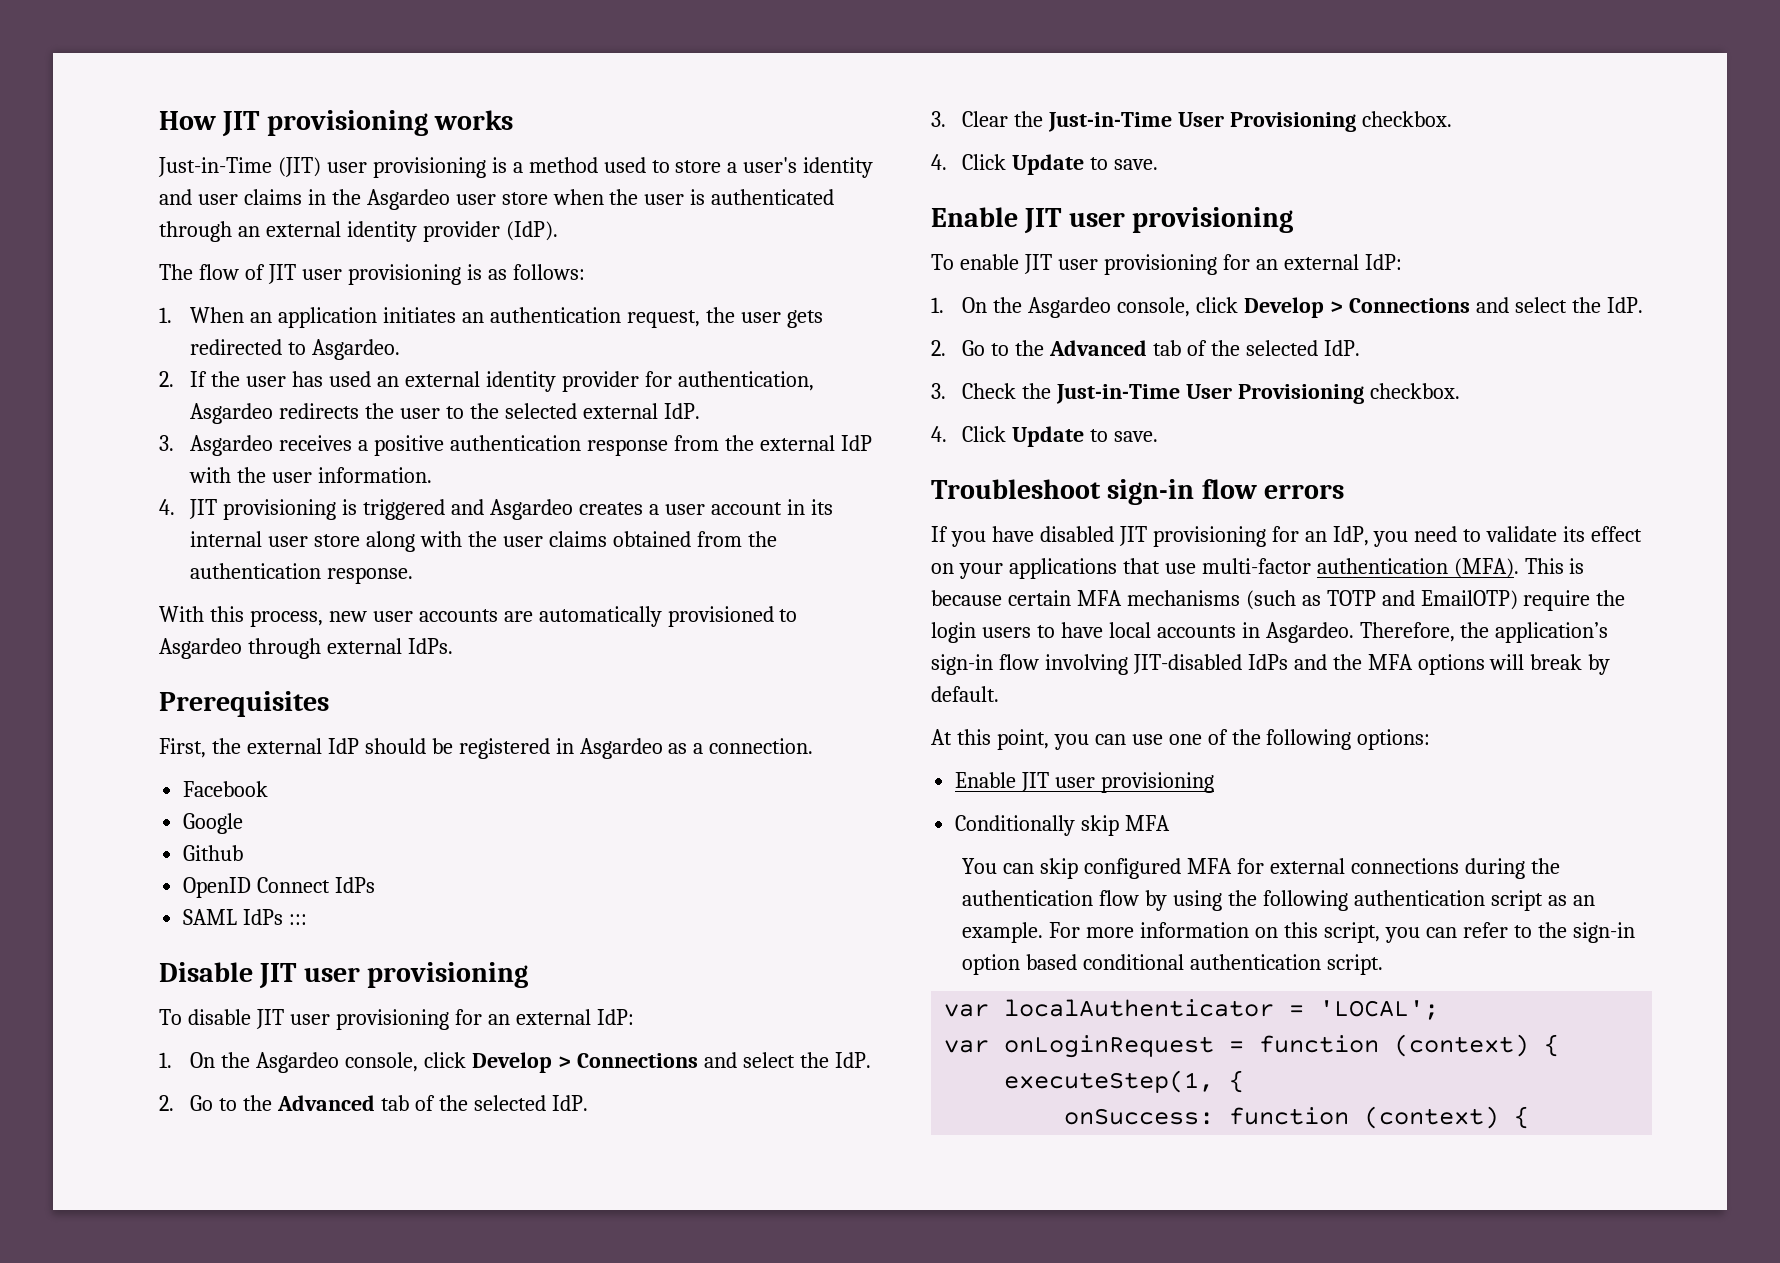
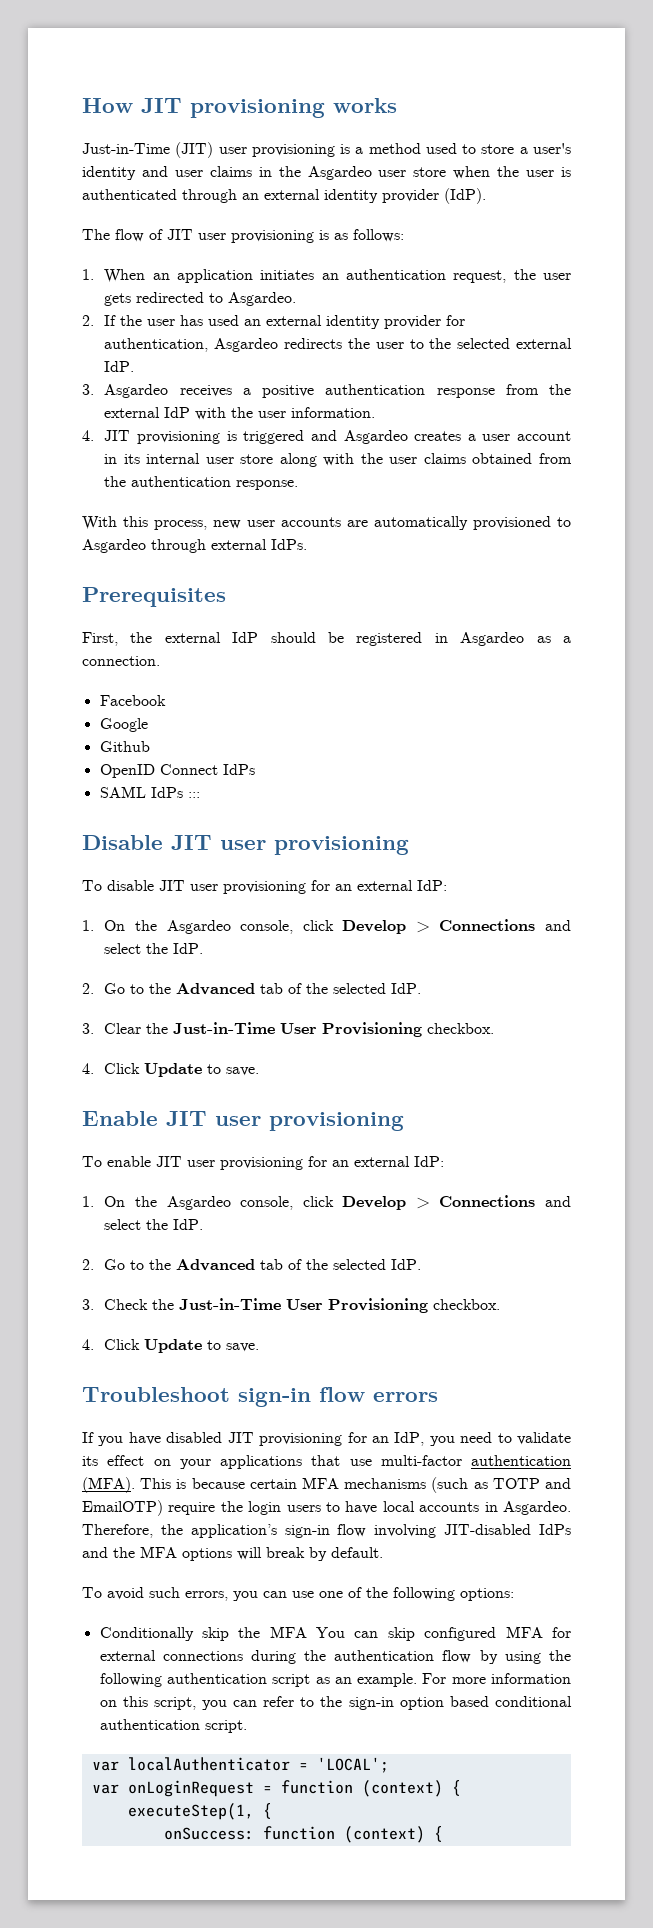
- At this point, you can use one of the following options:
- Enable JIT user provisioning
+ To avoid such errors, you can use one of the following options:
- Conditionally skip MFA
- You can skip configured MFA for external connections during the authentication flow by using the following authentication script as an example.
+ Conditionally skip the MFA You can skip configured MFA for external connections during the authentication flow by using the following authentication script as an example.

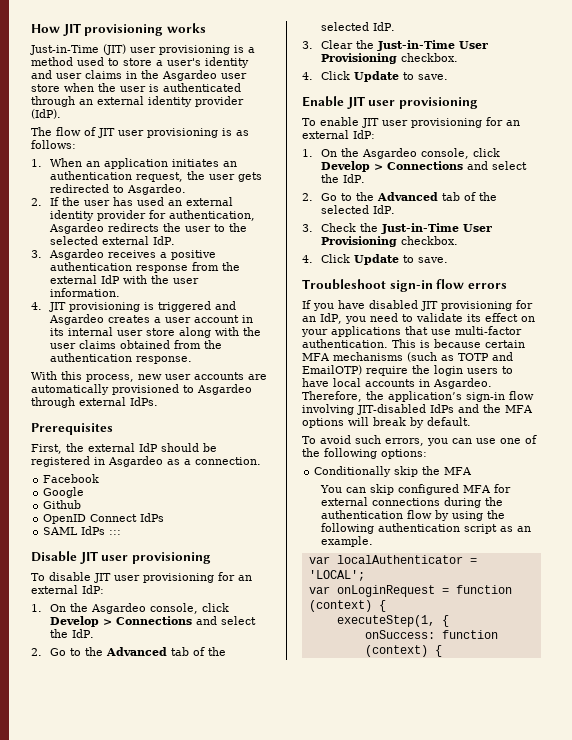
- If you have disabled JIT provisioning for an IdP, you need to validate its effect on your applications that use multi-factor authentication (MFA).
+ If you have disabled JIT provisioning for an IdP, you need to validate its effect on your applications that use multi-factor authentication.
- Conditionally skip the MFA You can skip configured MFA for external connections during the authentication flow by using the following authentication script as an example. For more information on this script, you can refer to the sign-in option based conditional authentication script.
+ Conditionally skip the MFA
+ You can skip configured MFA for external connections during the authentication flow by using the following authentication script as an example.

